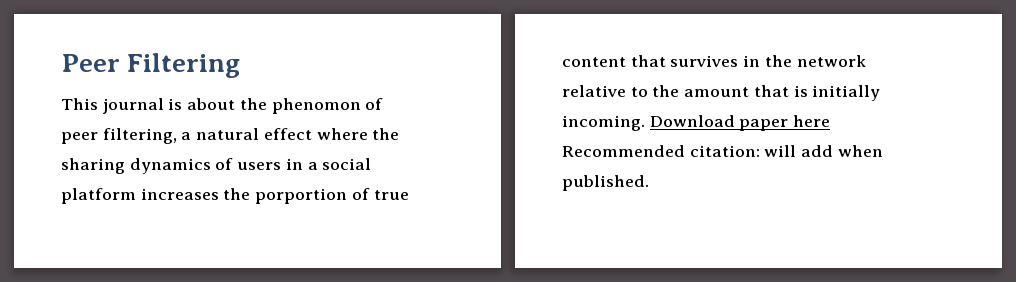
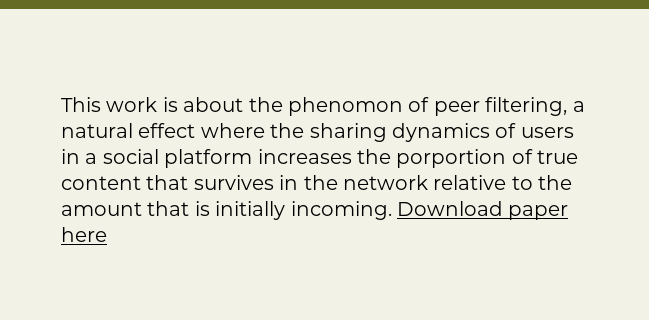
- Peer Filtering
- This journal is about the phenomon of peer filtering, a natural effect where the sharing dynamics of users in a social platform increases the porportion of true content that survives in the network relative to the amount that is initially incoming.
+ This work is about the phenomon of peer filtering, a natural effect where the sharing dynamics of users in a social platform increases the porportion of true content that survives in the network relative to the amount that is initially incoming.
- Download paper here Recommended citation: will add when published.
+ Download paper here

